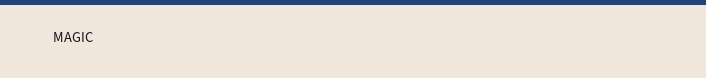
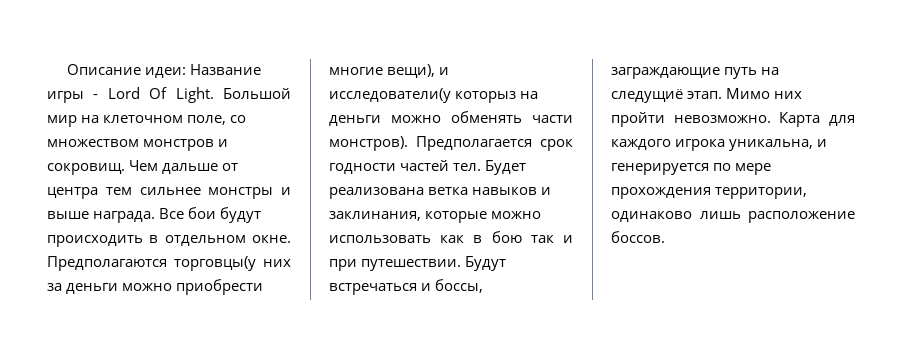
- MAGIC
+ Описание идеи: Название игры - Lord Of Light. Большой мир на клеточном поле, со множеством монстров и сокровищ. Чем дальше от центра тем сильнее монстры и выше награда. Все бои будут происходить в отдельном окне. Предполагаются торговцы(у них за деньги можно приобрести многие вещи), и исследователи(у которыз на деньги можно обменять части монстров). Предполагается срок годности частей тел. Будет реализована ветка навыков и заклинания, которые можно использовать как в бою так и при путешествии. Будут встречаться и боссы, заграждающие путь на следущиё этап. Мимо них пройти невозможно. Карта для каждого игрока уникальна, и генерируется по мере прохождения территории, одинаково лишь расположение боссов.

